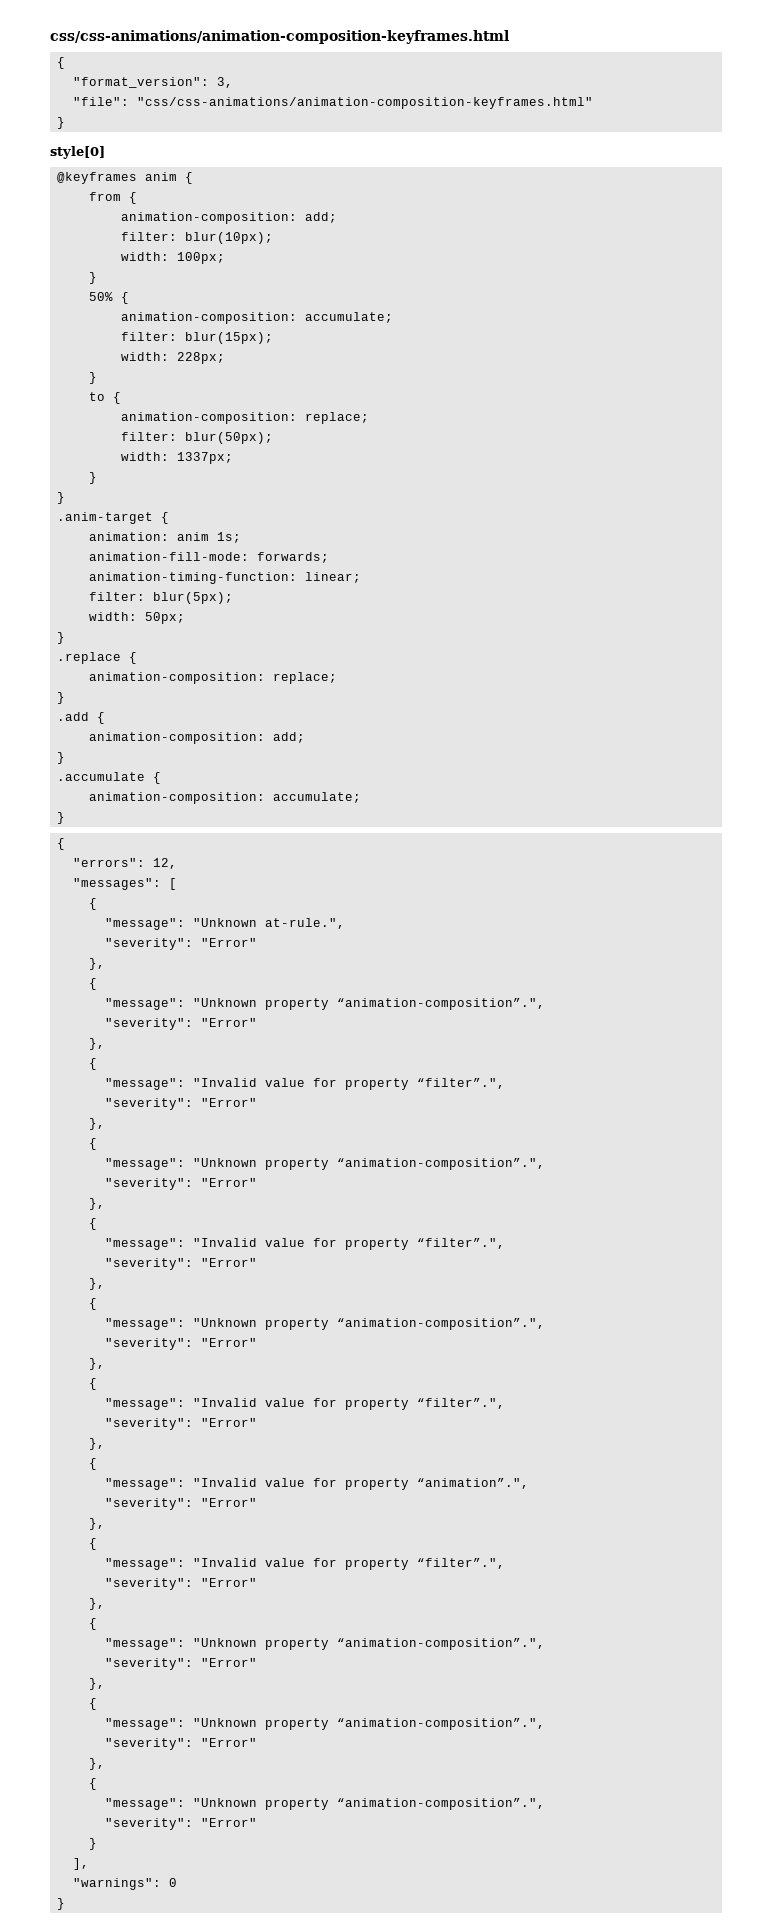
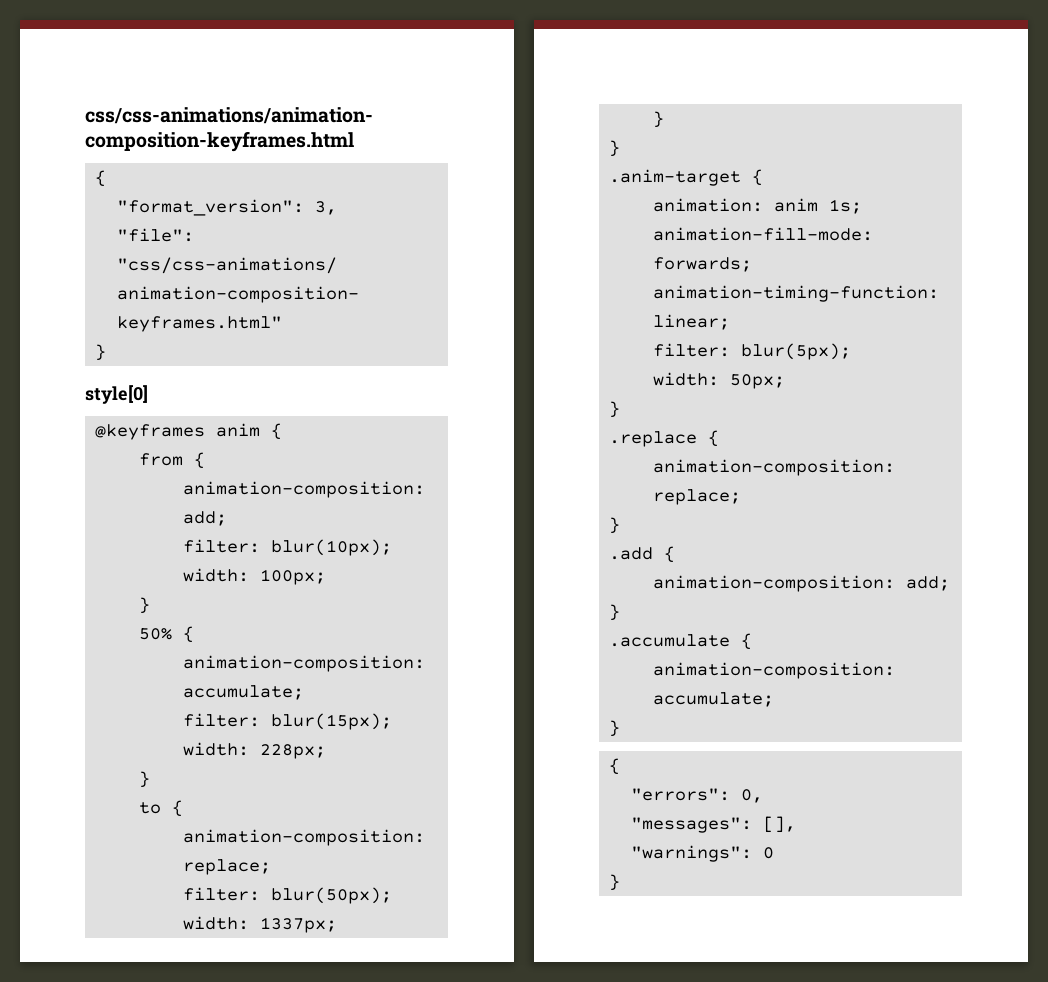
- "errors": 12,
+ "errors": 0,
- "messages": [
- {
- "message": "Unknown at-rule.",
- "severity": "Error"
- },
- {
- "message": "Unknown property “animation-composition”.",
- "severity": "Error"
- },
- {
- "message": "Invalid value for property “filter”.",
- "severity": "Error"
- },
- {
- "message": "Unknown property “animation-composition”.",
- "severity": "Error"
- },
- {
- "message": "Invalid value for property “filter”.",
- "severity": "Error"
- },
- {
- "message": "Unknown property “animation-composition”.",
- "severity": "Error"
- },
- {
- "message": "Invalid value for property “filter”.",
- "severity": "Error"
- },
- {
- "message": "Invalid value for property “animation”.",
- "severity": "Error"
- },
- {
- "message": "Invalid value for property “filter”.",
- "severity": "Error"
- },
- {
- "message": "Unknown property “animation-composition”.",
- "severity": "Error"
- },
- {
- "message": "Unknown property “animation-composition”.",
- "severity": "Error"
- },
- {
- "message": "Unknown property “animation-composition”.",
- "severity": "Error"
- }
- ],
+ "messages": [],

